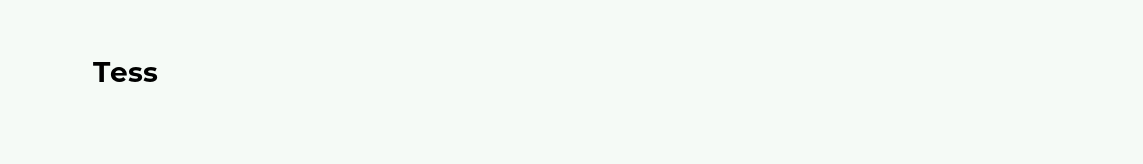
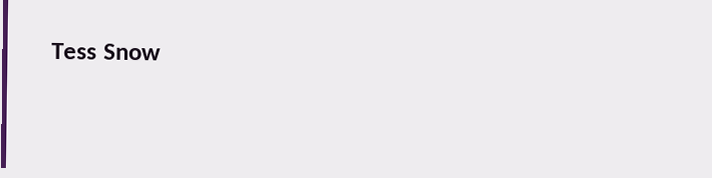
- Tess
+ Tess Snow

